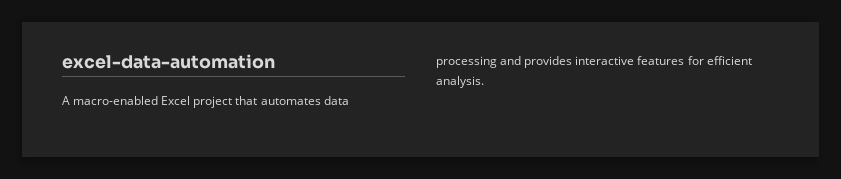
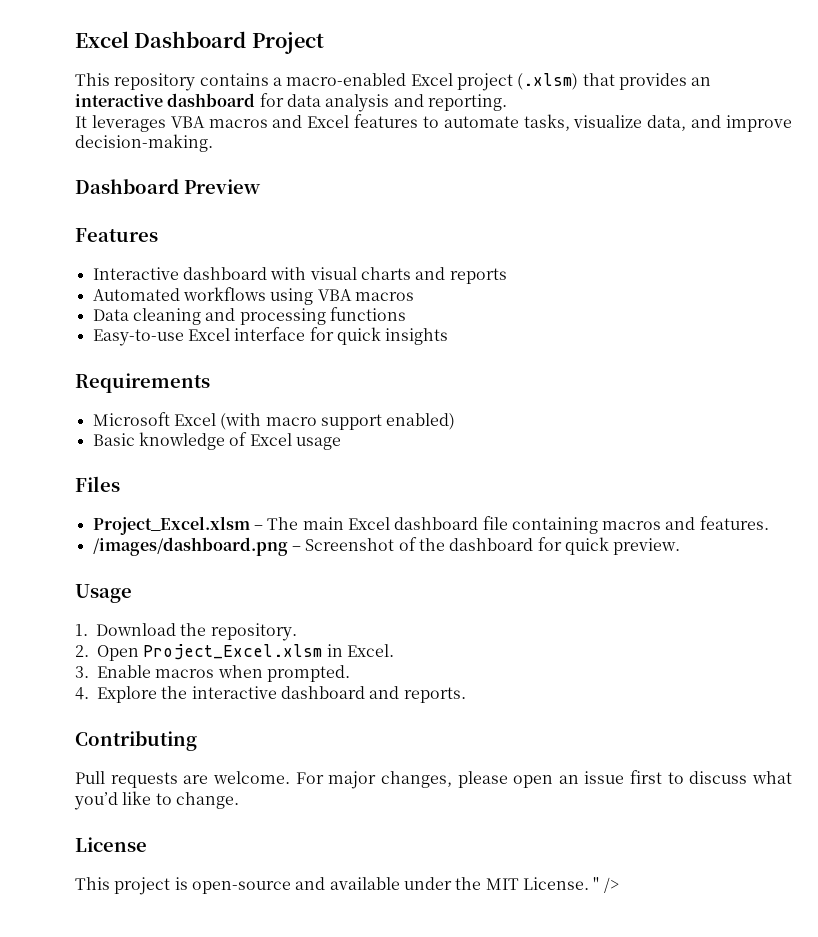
- excel-data-automation
- A macro-enabled Excel project that automates data processing and provides interactive features for efficient analysis.
+ Excel Dashboard Project
+ This repository contains a macro-enabled Excel project (.xlsm) that provides an interactive dashboard for data analysis and reporting.
+ It leverages VBA macros and Excel features to automate tasks, visualize data, and improve decision-making.
+ Dashboard Preview
+ Features
+ Interactive dashboard with visual charts and reports
+ Automated workflows using VBA macros
+ Data cleaning and processing functions
+ Easy-to-use Excel interface for quick insights
+ Requirements
+ Microsoft Excel (with macro support enabled)
+ Basic knowledge of Excel usage
+ Files
+ Project_Excel.xlsm – The main Excel dashboard file containing macros and features.
+ /images/dashboard.png – Screenshot of the dashboard for quick preview.
+ Usage
+ 1. Download the repository.
+ 2. Open Project_Excel.xlsm in Excel.
+ 3. Enable macros when prompted.
+ 4. Explore the interactive dashboard and reports.
+ Contributing
+ Pull requests are welcome. For major changes, please open an issue first to discuss what you’d like to change.
+ License
+ This project is open-source and available under the MIT License. " />

